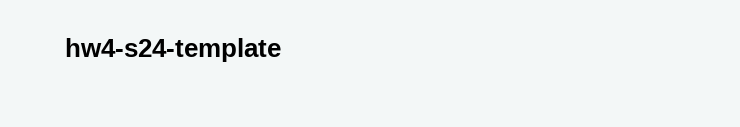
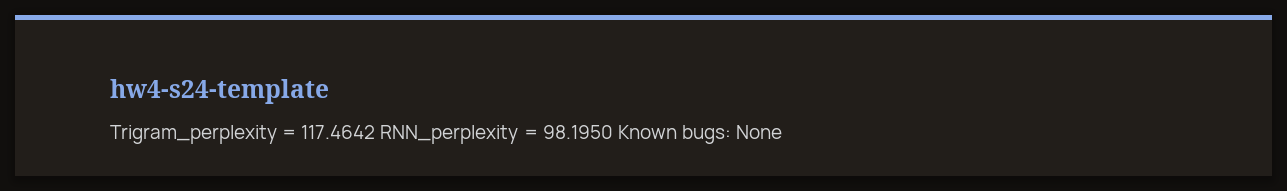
+ Trigram_perplexity = 117.4642 RNN_perplexity = 98.1950 Known bugs: None

